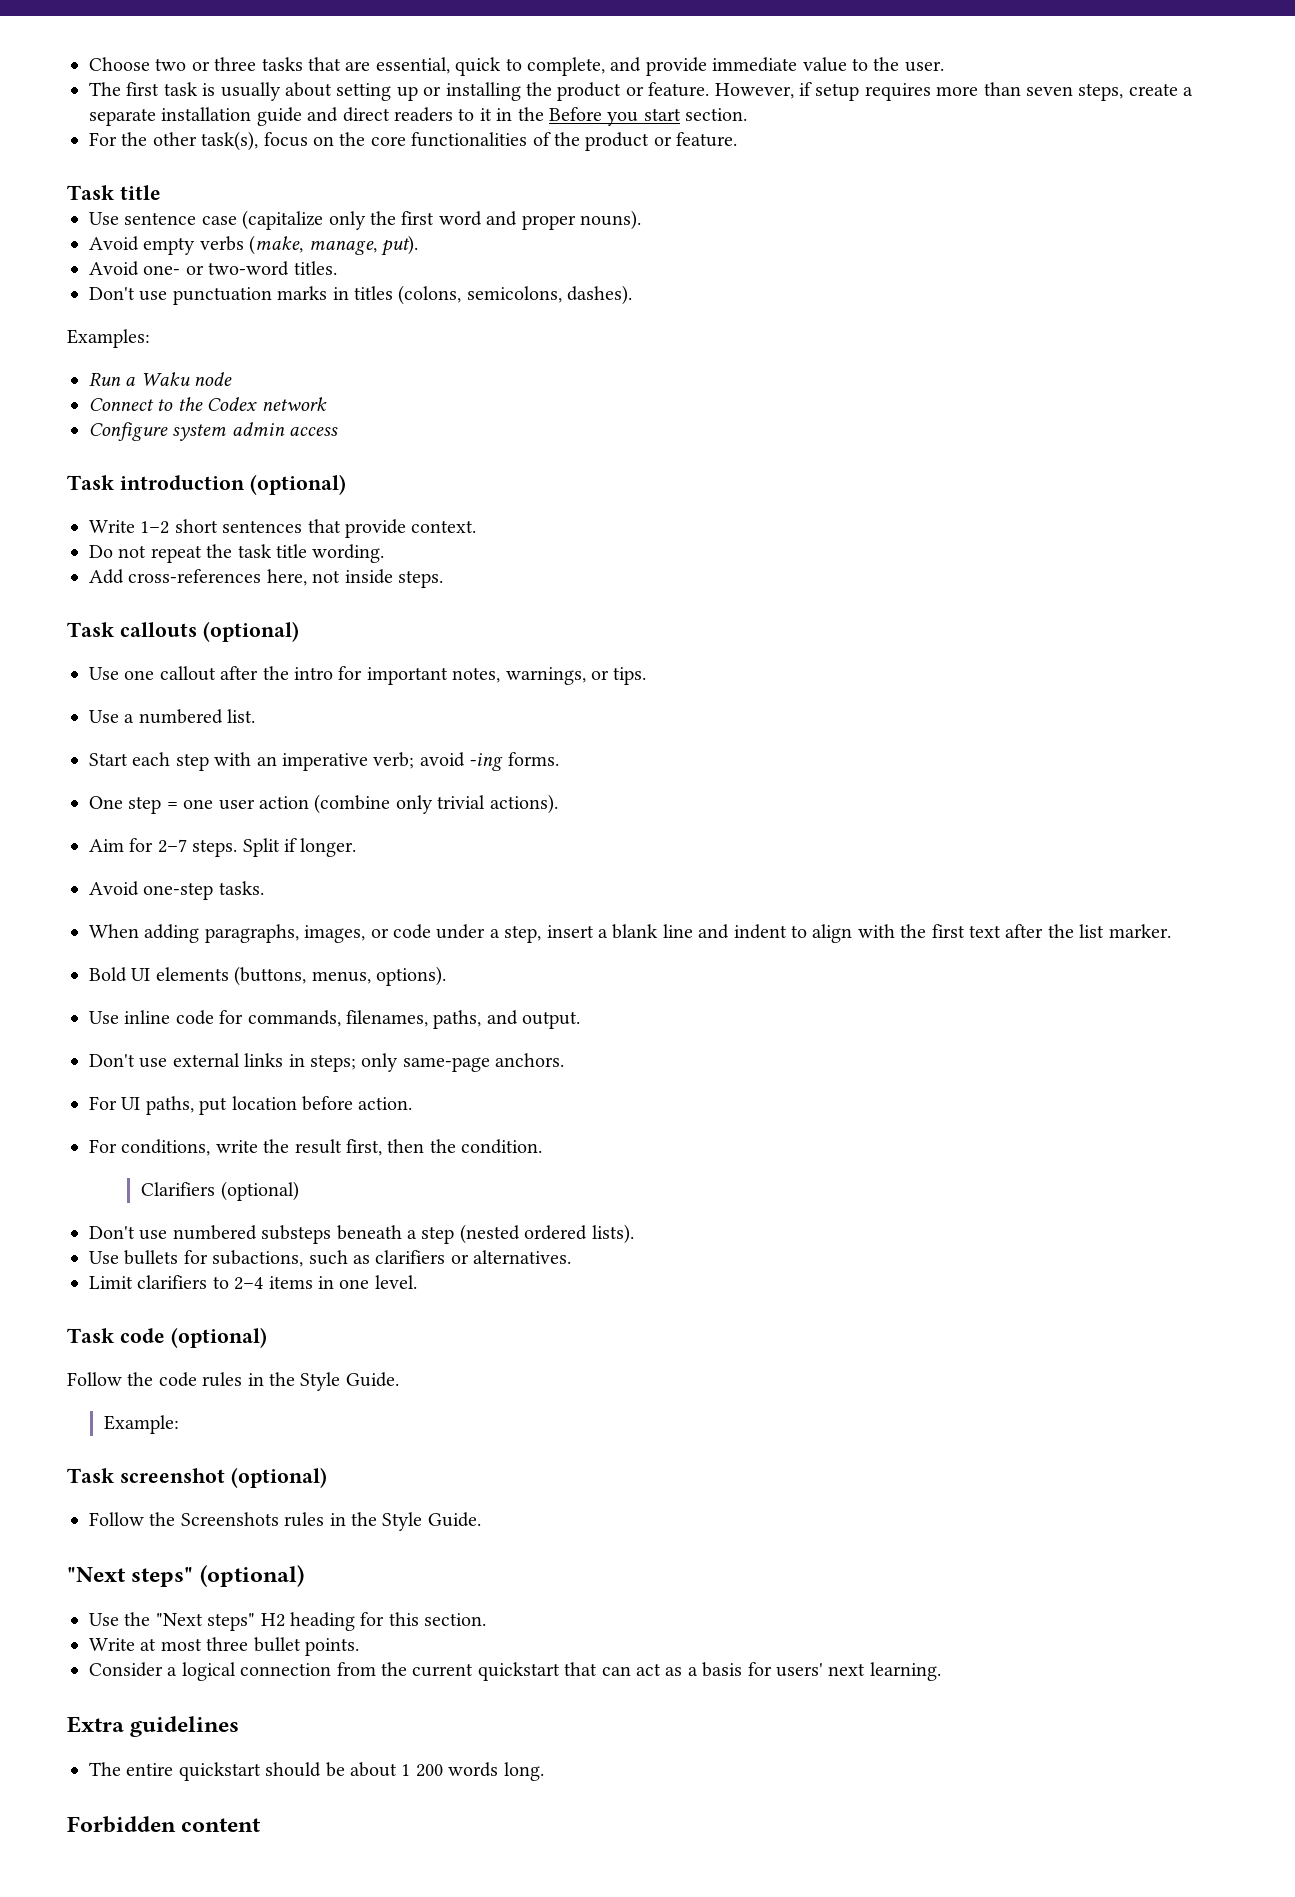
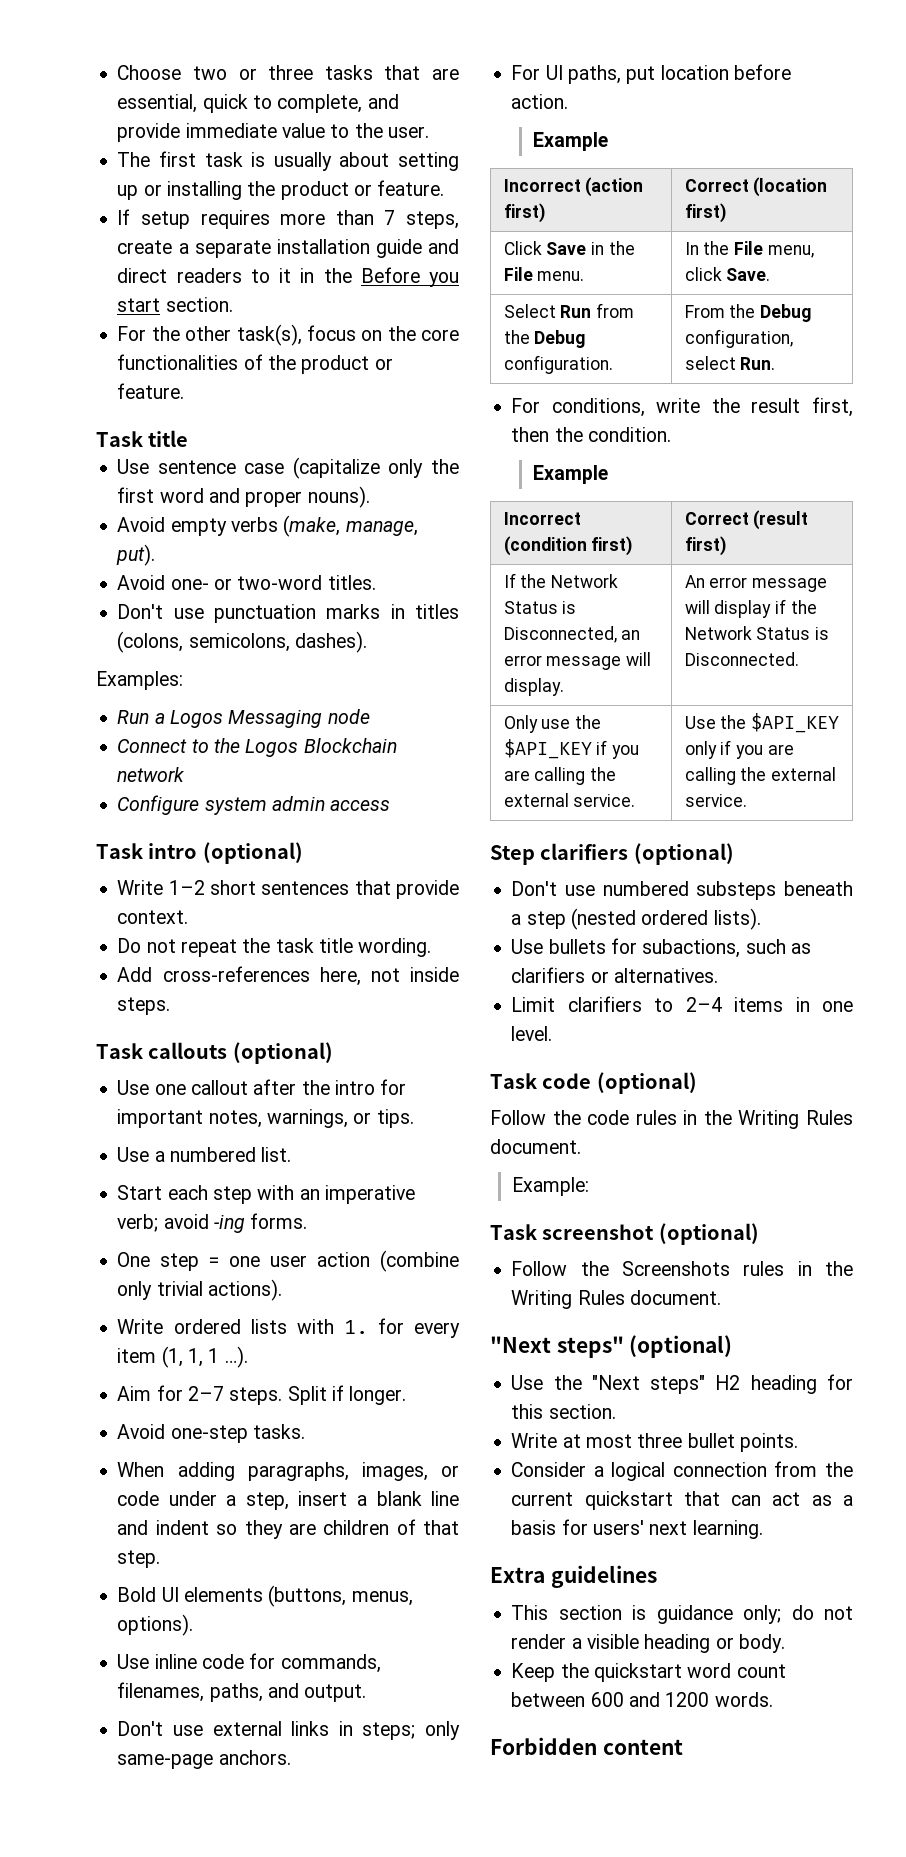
- The first task is usually about setting up or installing the product or feature. However, if setup requires more than seven steps, create a separate installation guide and direct readers to it in the Before you start section.
+ The first task is usually about setting up or installing the product or feature.
+ If setup requires more than 7 steps, create a separate installation guide and direct readers to it in the Before you start section.
- Run a Waku node
+ Run a Logos Messaging node
- Connect to the Codex network
+ Connect to the Logos Blockchain network
- Task introduction (optional)
+ Task intro (optional)
+ Write ordered lists with 1. for every item (1, 1, 1 …).
- When adding paragraphs, images, or code under a step, insert a blank line and indent to align with the first text after the list marker.
+ When adding paragraphs, images, or code under a step, insert a blank line and indent so they are children of that step.
  For UI paths, put location before action.
+ Example
+ Incorrect (action first) | Correct (location first)
+ Click Save in the File menu. | In the File menu, click Save.
+ Select Run from the Debug configuration. | From the Debug configuration, select Run.
  For conditions, write the result first, then the condition.
- Clarifiers (optional)
+ Example
+ Incorrect (condition first) | Correct (result first)
+ If the Network Status is Disconnected, an error message will display. | An error message will display if the Network Status is Disconnected.
+ Only use the $API_KEY if you are calling the external service. | Use the $API_KEY only if you are calling the external service.
+ Step clarifiers (optional)
- Follow the code rules in the Style Guide.
+ Follow the code rules in the Writing Rules document.
- Follow the Screenshots rules in the Style Guide.
+ Follow the Screenshots rules in the Writing Rules document.
- The entire quickstart should be about 1 200 words long.
+ This section is guidance only; do not render a visible heading or body.
+ Keep the quickstart word count between 600 and 1200 words.

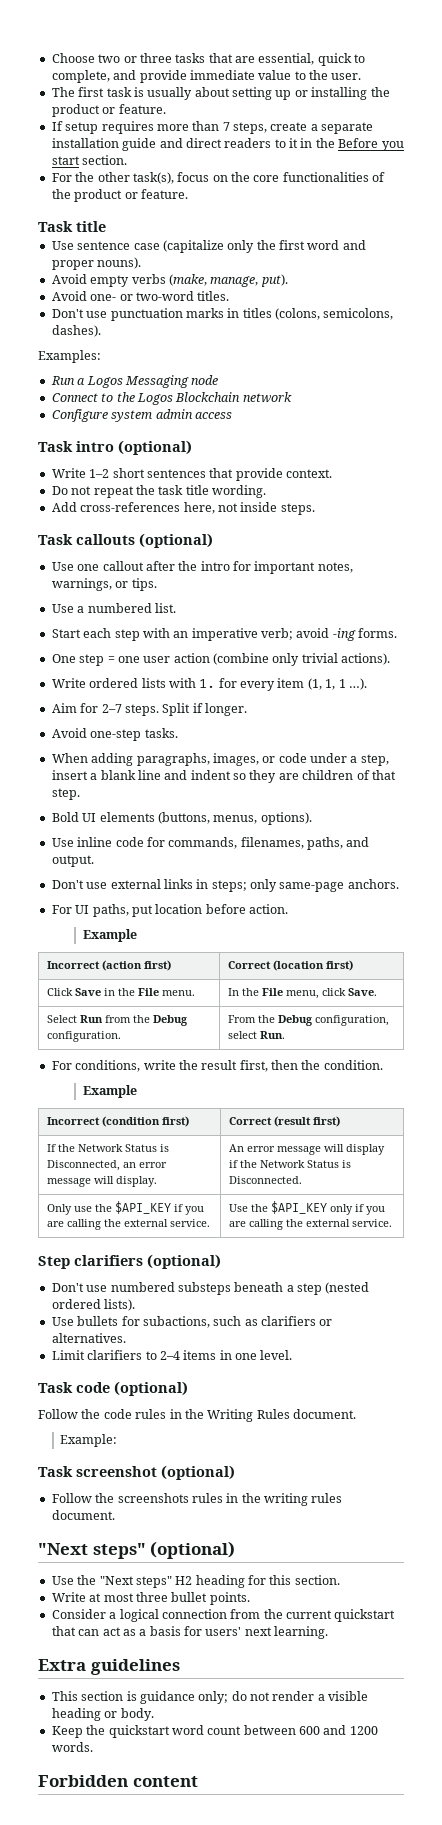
- Follow the Screenshots rules in the Writing Rules document.
+ Follow the screenshots rules in the writing rules document.

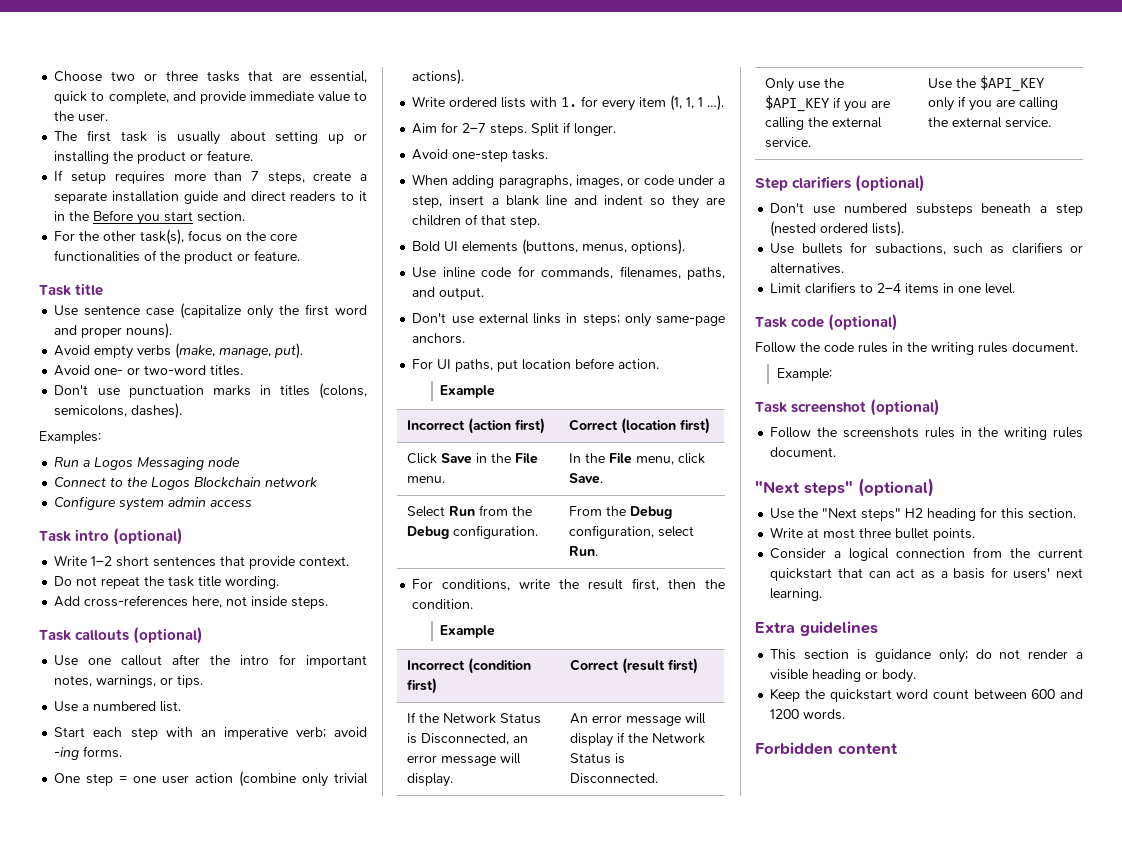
- Follow the code rules in the Writing Rules document.
+ Follow the code rules in the writing rules document.

